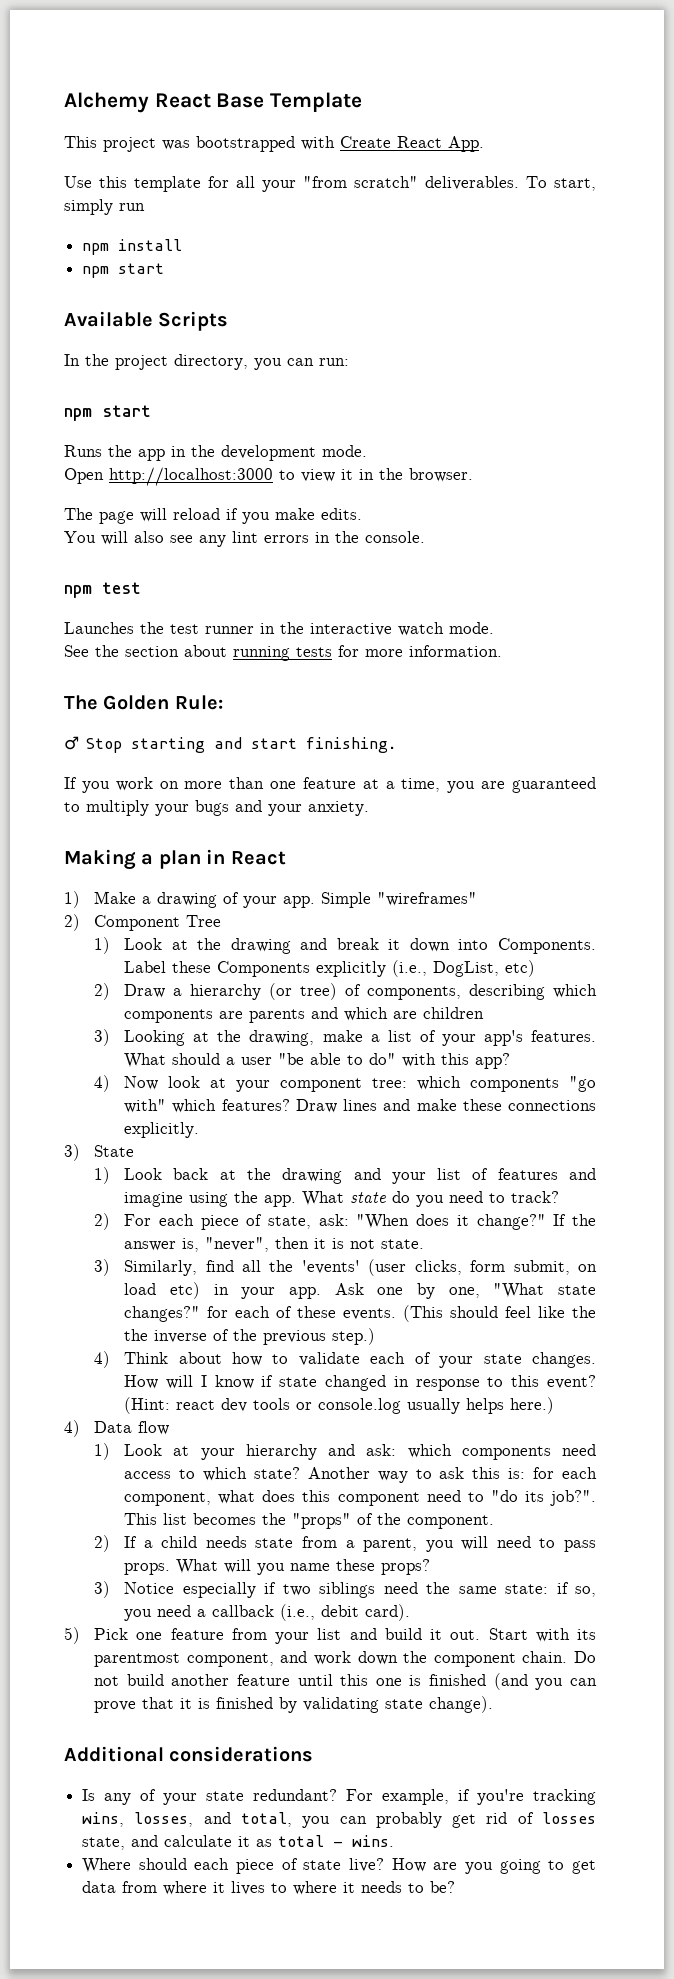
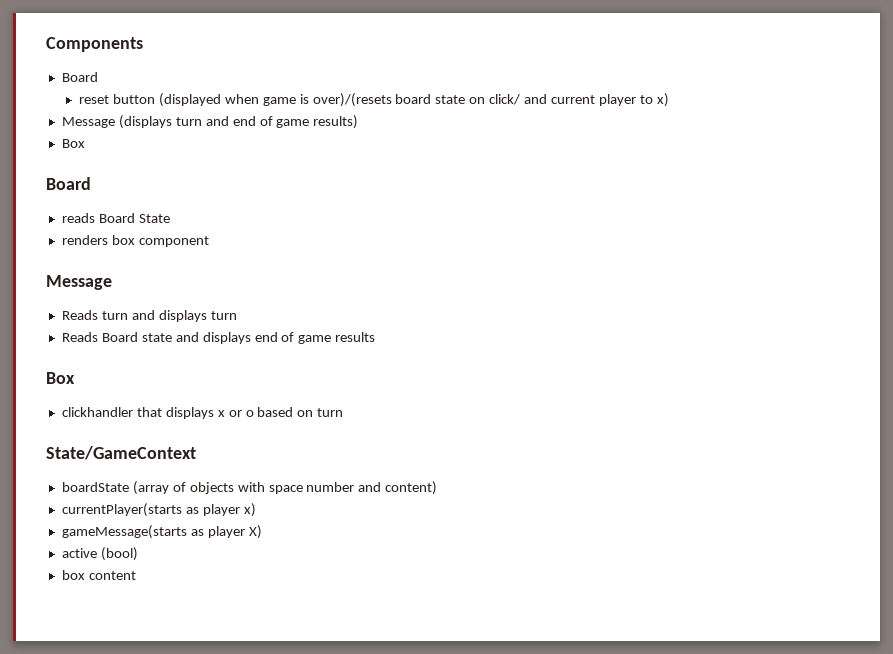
- Alchemy React Base Template
- This project was bootstrapped with Create React App.
- Use this template for all your "from scratch" deliverables. To start, simply run
- npm install
- npm start
- Available Scripts
- In the project directory, you can run:
- npm start
- Runs the app in the development mode.
- Open http://localhost:3000 to view it in the browser.
- The page will reload if you make edits.
- You will also see any lint errors in the console.
- npm test
- Launches the test runner in the interactive watch mode.
- See the section about running tests for more information.
- The Golden Rule:
- ♂ Stop starting and start finishing.
- If you work on more than one feature at a time, you are guaranteed to multiply your bugs and your anxiety.
- Making a plan in React
- 1) Make a drawing of your app. Simple "wireframes"
- 2) Component Tree
- 1) Look at the drawing and break it down into Components. Label these Components explicitly (i.e., DogList, etc)
- 2) Draw a hierarchy (or tree) of components, describing which components are parents and which are children
- 3) Looking at the drawing, make a list of your app's features. What should a user "be able to do" with this app?
- 4) Now look at your component tree: which components "go with" which features? Draw lines and make these connections explicitly.
- 3) State
- 1) Look back at the drawing and your list of features and imagine using the app. What state do you need to track?
- 2) For each piece of state, ask: "When does it change?" If the answer is, "never", then it is not state.
- 3) Similarly, find all the 'events' (user clicks, form submit, on load etc) in your app. Ask one by one, "What state changes?" for each of these events. (This should feel like the the inverse of the previous step.)
- 4) Think about how to validate each of your state changes. How will I know if state changed in response to this event? (Hint: react dev tools or console.log usually helps here.)
- 4) Data flow
- 1) Look at your hierarchy and ask: which components need access to which state? Another way to ask this is: for each component, what does this component need to "do its job?". This list becomes the "props" of the component.
- 2) If a child needs state from a parent, you will need to pass props. What will you name these props?
- 3) Notice especially if two siblings need the same state: if so, you need a callback (i.e., debit card).
- 5) Pick one feature from your list and build it out. Start with its parentmost component, and work down the component chain. Do not build another feature until this one is finished (and you can prove that it is finished by validating state change).
- Additional considerations
- Is any of your state redundant? For example, if you're tracking wins, losses, and total, you can probably get rid of losses state, and calculate it as total - wins.
- Where should each piece of state live? How are you going to get data from where it lives to where it needs to be?
+ Components
+ Board
+ reset button (displayed when game is over)/(resets board state on click/ and current player to x)
+ Message (displays turn and end of game results)
+ Box
+ Board
+ reads Board State
+ renders box component
+ Message
+ Reads turn and displays turn
+ Reads Board state and displays end of game results
+ Box
+ clickhandler that displays x or o based on turn
+ State/GameContext
+ boardState (array of objects with space number and content)
+ currentPlayer(starts as player x)
+ gameMessage(starts as player X)
+ active (bool)
+ box content

